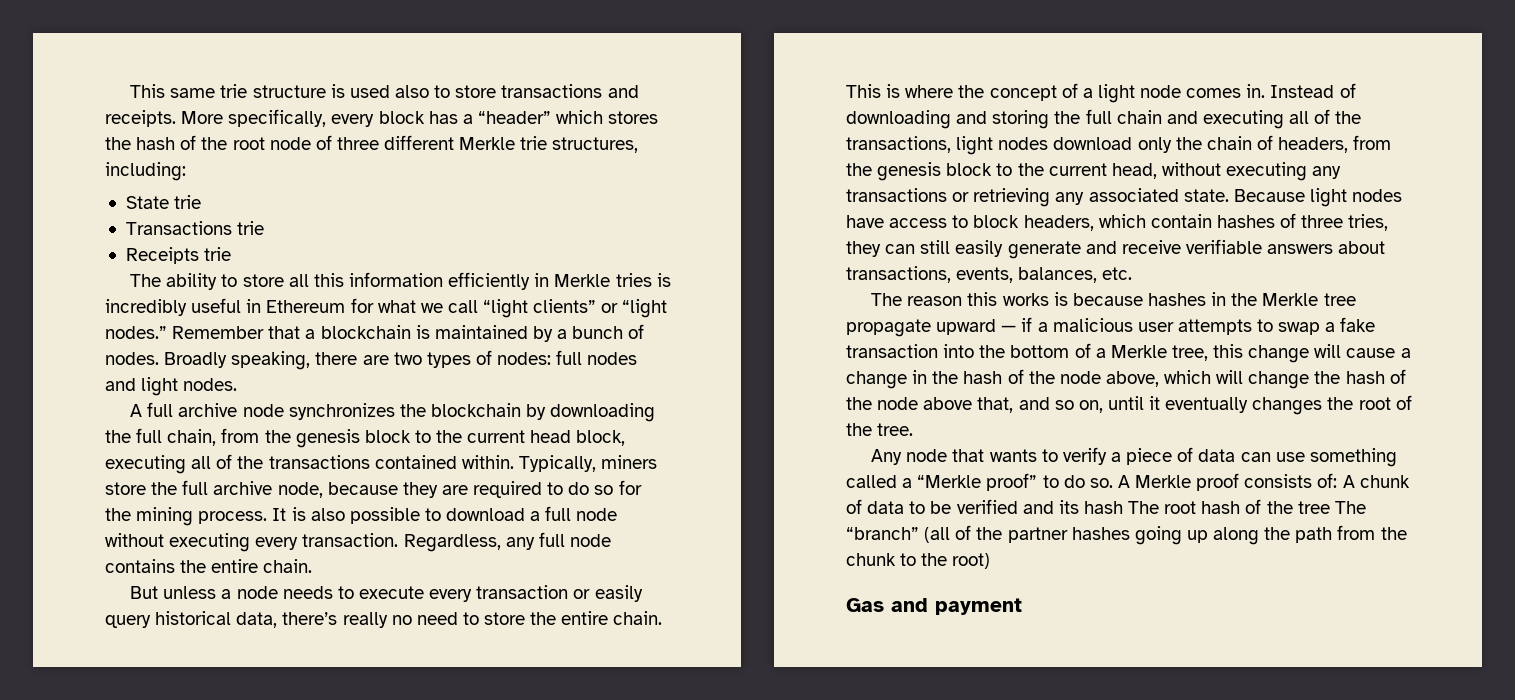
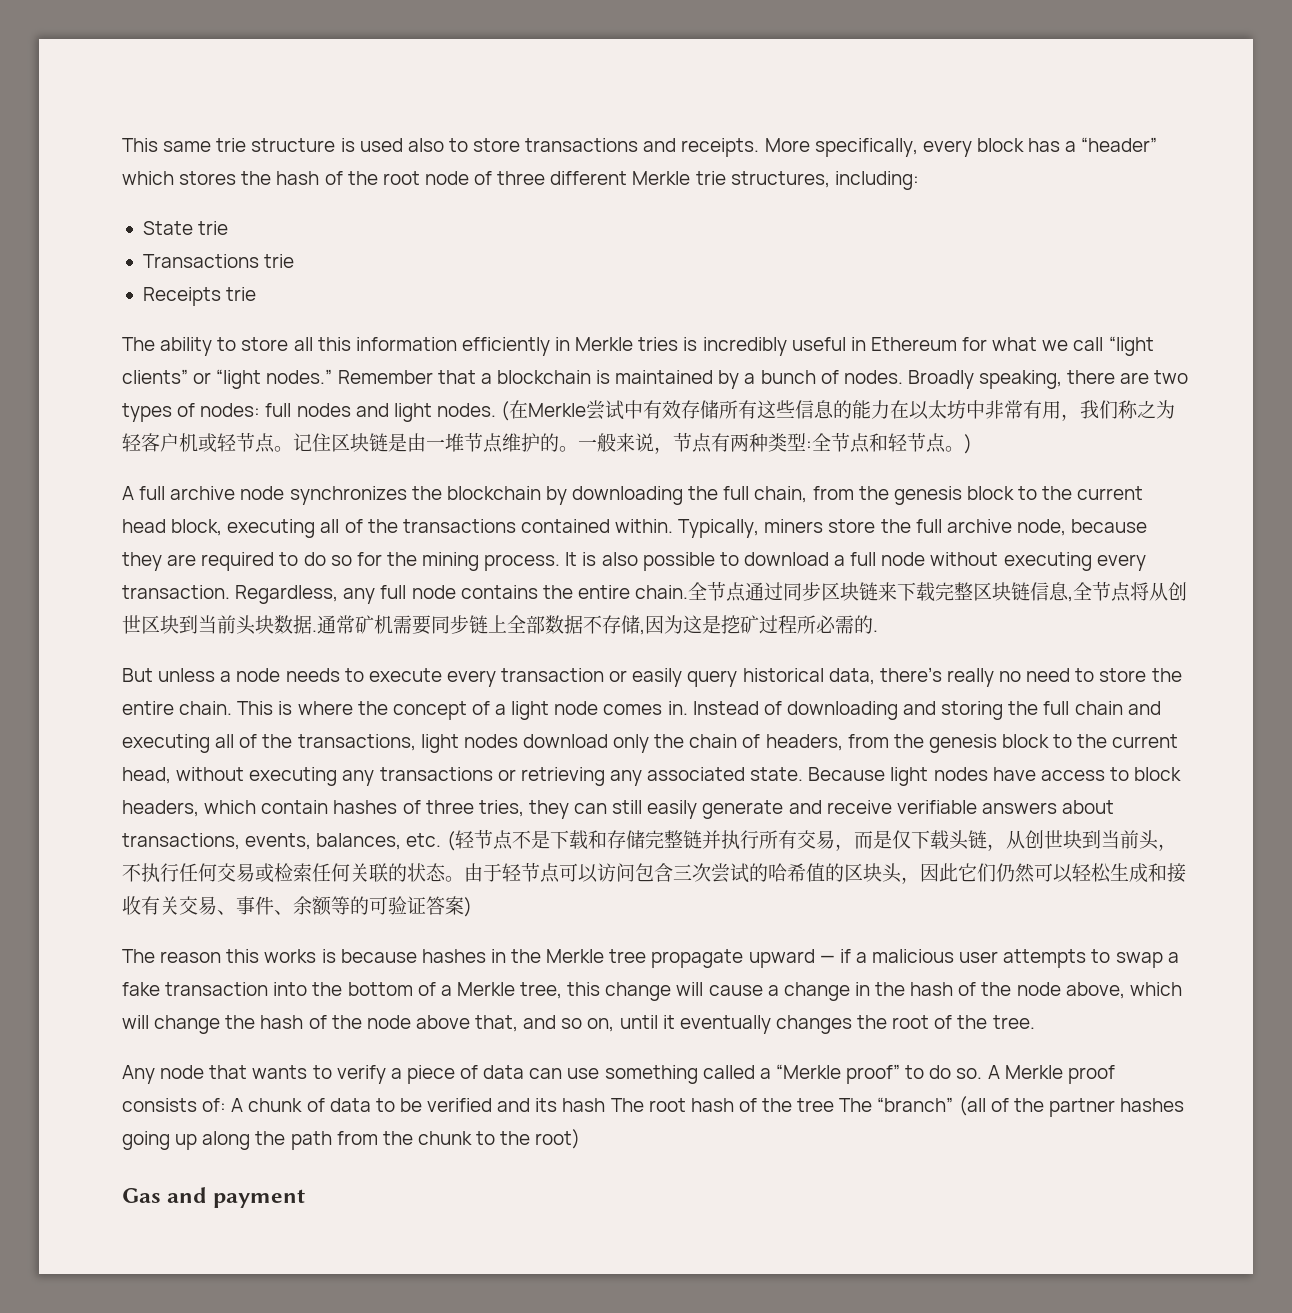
+ (在Merkle尝试中有效存储所有这些信息的能力在以太坊中非常有用，我们称之为轻客户机或轻节点。记住区块链是由一堆节点维护的。一般来说，节点有两种类型:全节点和轻节点。)
+ 全节点通过同步区块链来下载完整区块链信息,全节点将从创世区块到当前头块数据.通常矿机需要同步链上全部数据不存储,因为这是挖矿过程所必需的.
- Because light nodes have access to block headers, which contain hashes of three tries, they can still easily generate and receive verifiable answers about transactions, events, balances, etc.
+ Because light nodes have access to block headers, which contain hashes of three tries, they can still easily generate and receive verifiable answers about transactions, events, balances, etc. (轻节点不是下载和存储完整链并执行所有交易，而是仅下载头链，从创世块到当前头，不执行任何交易或检索任何关联的状态。由于轻节点可以访问包含三次尝试的哈希值的区块头，因此它们仍然可以轻松生成和接收有关交易、事件、余额等的可验证答案)

